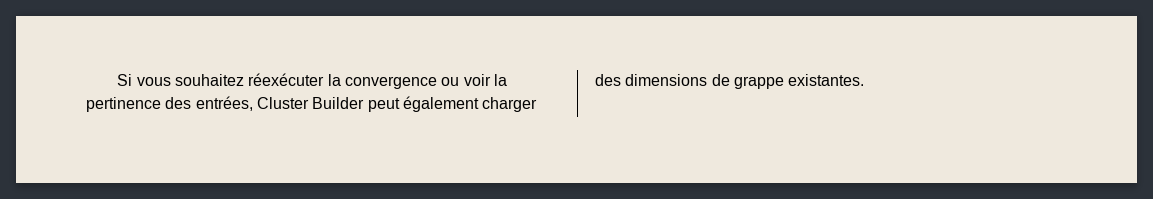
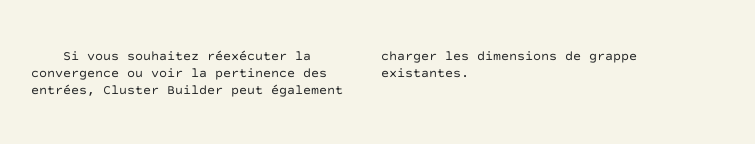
- Si vous souhaitez réexécuter la convergence ou voir la pertinence des entrées, Cluster Builder peut également charger des dimensions de grappe existantes.
+ Si vous souhaitez réexécuter la convergence ou voir la pertinence des entrées, Cluster Builder peut également charger les dimensions de grappe existantes.

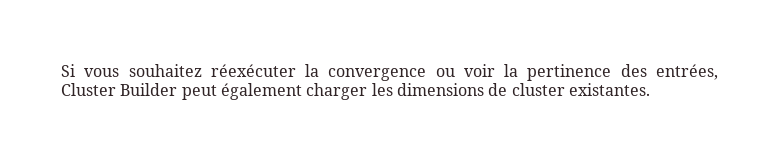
- Si vous souhaitez réexécuter la convergence ou voir la pertinence des entrées, Cluster Builder peut également charger les dimensions de grappe existantes.
+ Si vous souhaitez réexécuter la convergence ou voir la pertinence des entrées, Cluster Builder peut également charger les dimensions de cluster existantes.

